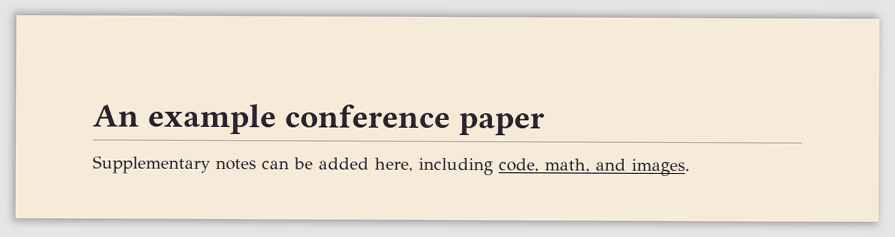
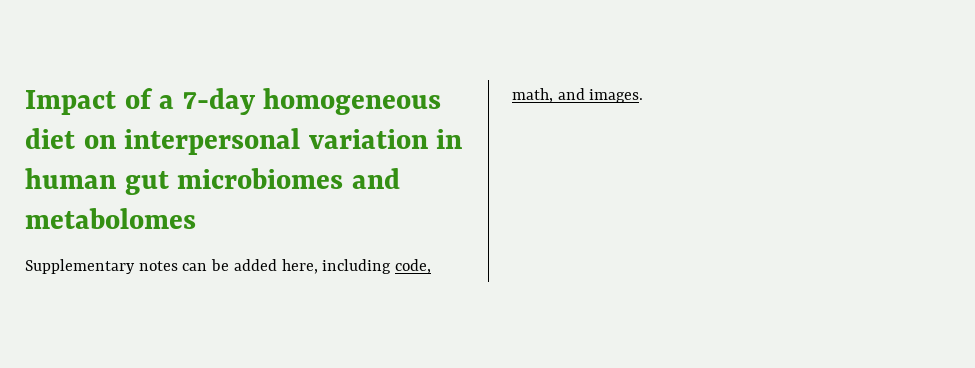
- An example conference paper
+ Impact of a 7-day homogeneous diet on interpersonal variation in human gut microbiomes and metabolomes

